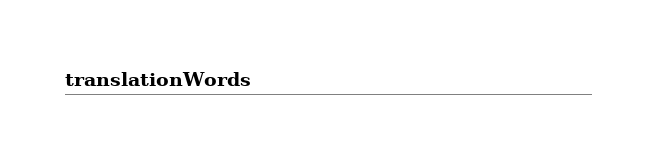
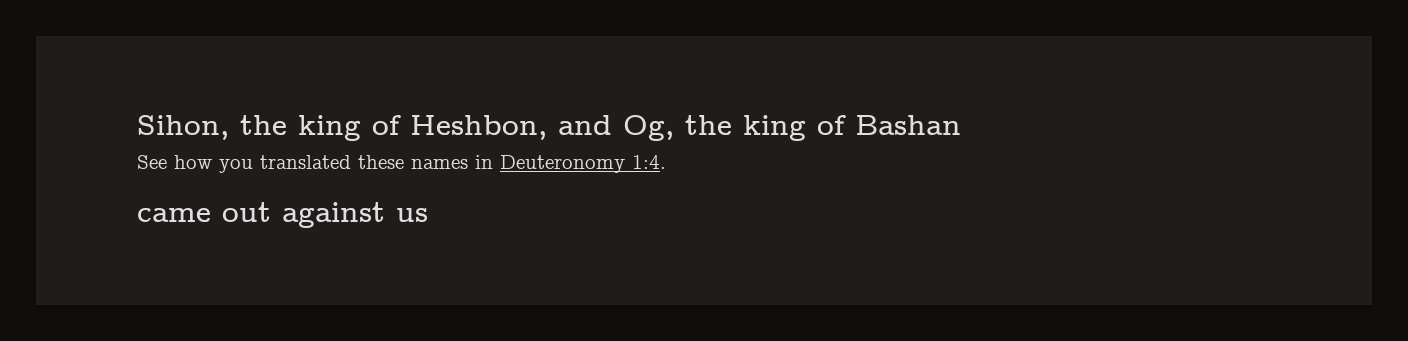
- translationWords
+ Sihon, the king of Heshbon, and Og, the king of Bashan
+ See how you translated these names in Deuteronomy 1:4.
+ came out against us

